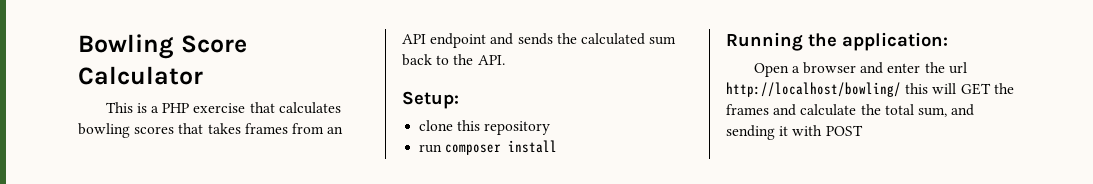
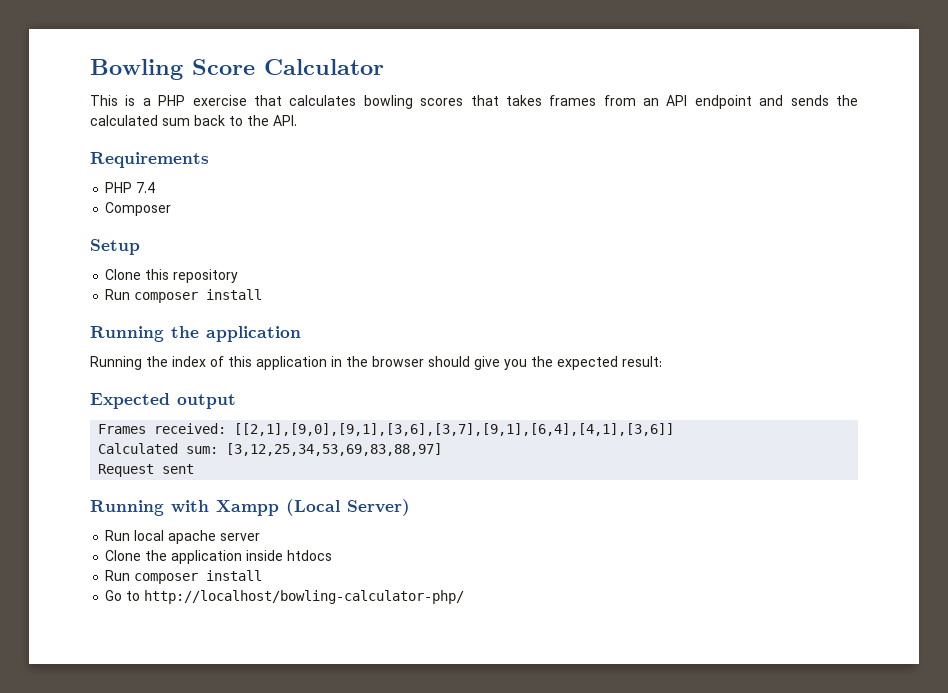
- Setup:
- clone this repository
- run composer install
+ Requirements
+ PHP 7.4
+ Composer
+ Setup
+ Clone this repository
+ Run composer install
- Running the application:
- Open a browser and enter the url http://localhost/bowling/ this will GET the frames and calculate the total sum, and sending it with POST
+ Running the application
+ Running the index of this application in the browser should give you the expected result:
+ Expected output
+ Frames received: [[2,1],[9,0],[9,1],[3,6],[3,7],[9,1],[6,4],[4,1],[3,6]]
+ Calculated sum: [3,12,25,34,53,69,83,88,97]
+ Request sent
+ Running with Xampp (Local Server)
+ Run local apache server
+ Clone the application inside htdocs
+ Run composer install
+ Go to http://localhost/bowling-calculator-php/

